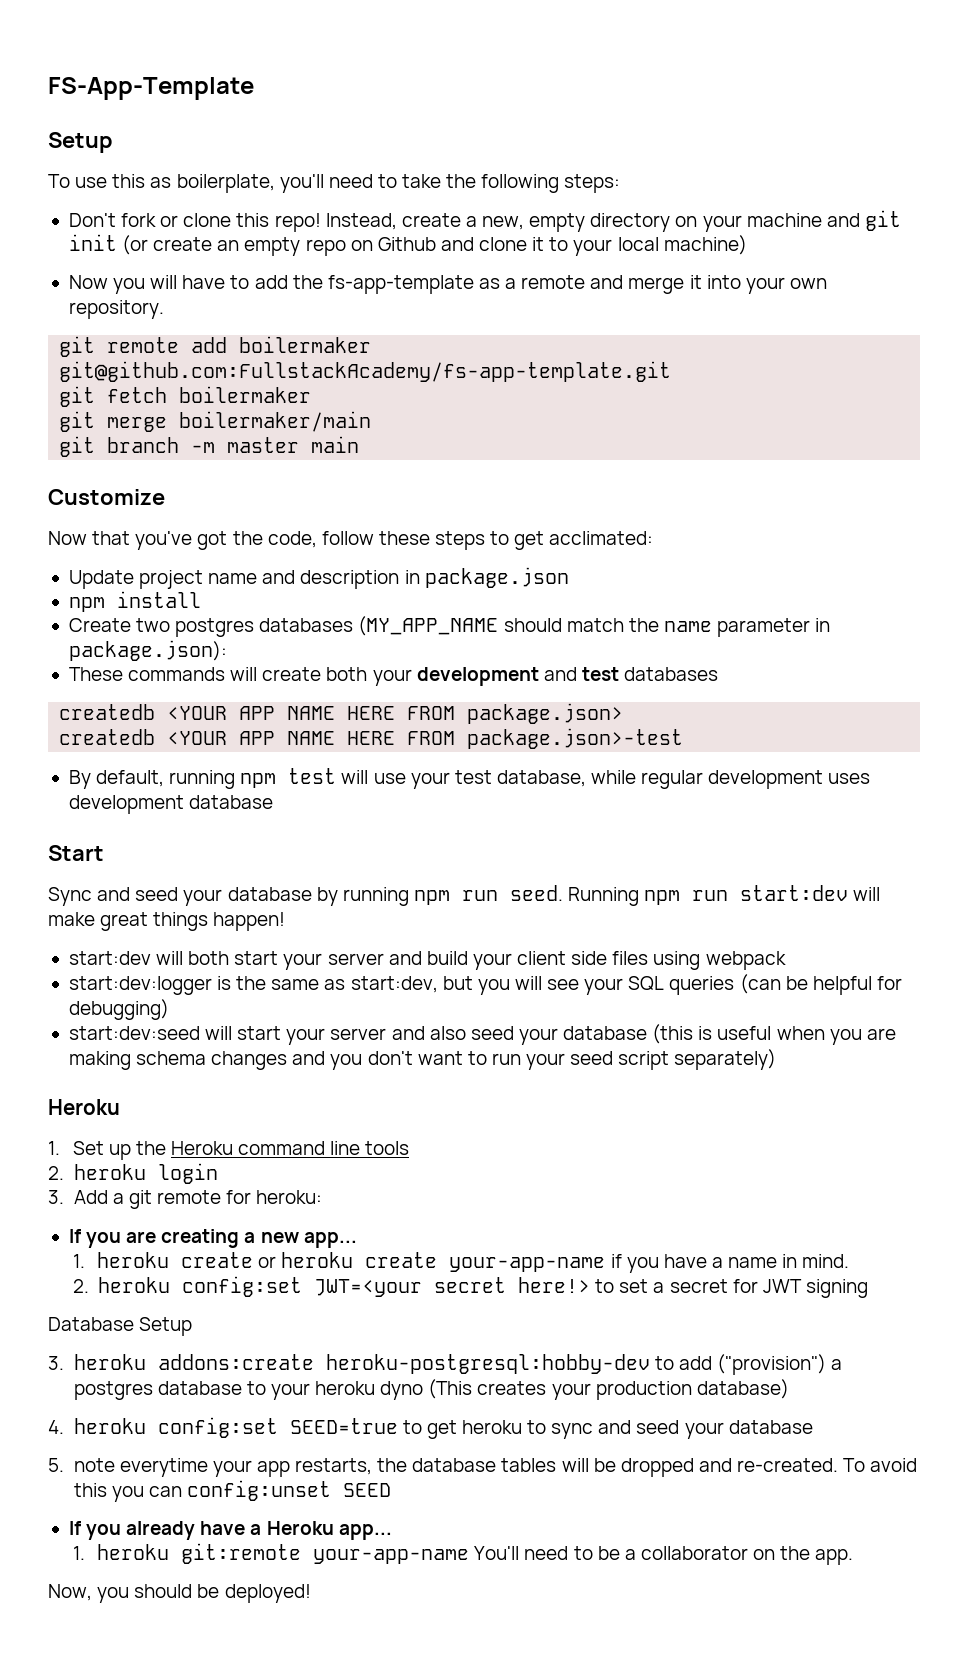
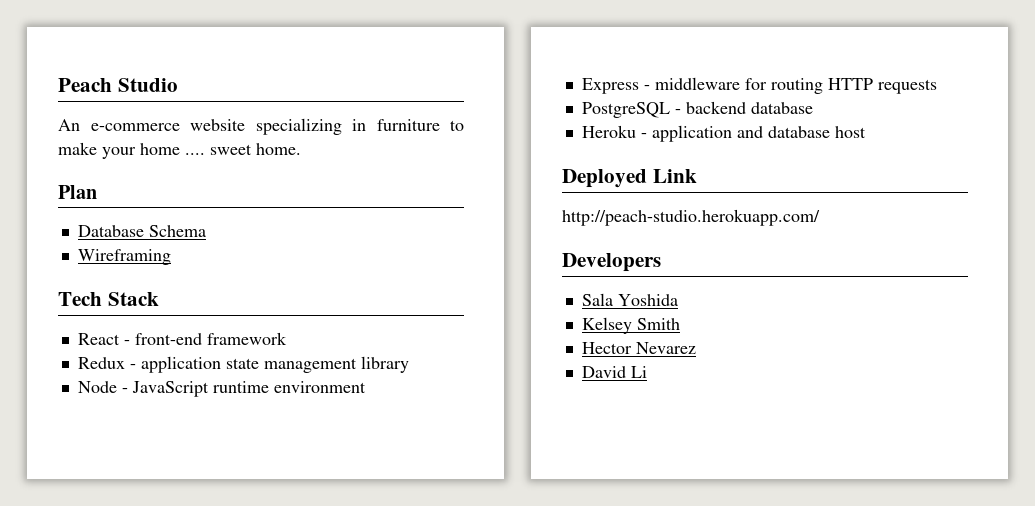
- FS-App-Template
- Setup
- To use this as boilerplate, you'll need to take the following steps:
- Don't fork or clone this repo! Instead, create a new, empty directory on your machine and git init (or create an empty repo on Github and clone it to your local machine)
- Now you will have to add the fs-app-template as a remote and merge it into your own repository.
- git remote add boilermaker git@github.com:FullstackAcademy/fs-app-template.git
- git fetch boilermaker
- git merge boilermaker/main
- git branch -m master main
- Customize
- Now that you've got the code, follow these steps to get acclimated:
- Update project name and description in package.json
- npm install
- Create two postgres databases (MY_APP_NAME should match the name parameter in package.json):
- These commands will create both your development and test databases
- createdb <YOUR APP NAME HERE FROM package.json>
- createdb <YOUR APP NAME HERE FROM package.json>-test
- By default, running npm test will use your test database, while regular development uses development database
- Start
- Sync and seed your database by running npm run seed. Running npm run start:dev will make great things happen!
- start:dev will both start your server and build your client side files using webpack
- start:dev:logger is the same as start:dev, but you will see your SQL queries (can be helpful for debugging)
- start:dev:seed will start your server and also seed your database (this is useful when you are making schema changes and you don't want to run your seed script separately)
- Heroku
- 1. Set up the Heroku command line tools
- 2. heroku login
- 3. Add a git remote for heroku:
- If you are creating a new app...
- 1. heroku create or heroku create your-app-name if you have a name in mind.
- 2. heroku config:set JWT=<your secret here!> to set a secret for JWT signing
- Database Setup
- 3. heroku addons:create heroku-postgresql:hobby-dev to add ("provision") a postgres database to your heroku dyno (This creates your production database)
- 4. heroku config:set SEED=true to get heroku to sync and seed your database
- 5. note everytime your app restarts, the database tables will be dropped and re-created. To avoid this you can config:unset SEED
- If you already have a Heroku app...
- 1. heroku git:remote your-app-name You'll need to be a collaborator on the app.
- Now, you should be deployed!
+ Peach Studio
+ An e-commerce website specializing in furniture to make your home .... sweet home.
+ Plan
+ Database Schema
+ Wireframing
+ Tech Stack
+ React - front-end framework
+ Redux - application state management library
+ Node - JavaScript runtime environment
+ Express - middleware for routing HTTP requests
+ PostgreSQL - backend database
+ Heroku - application and database host
+ Deployed Link
+ http://peach-studio.herokuapp.com/
+ Developers
+ Sala Yoshida
+ Kelsey Smith
+ Hector Nevarez
+ David Li

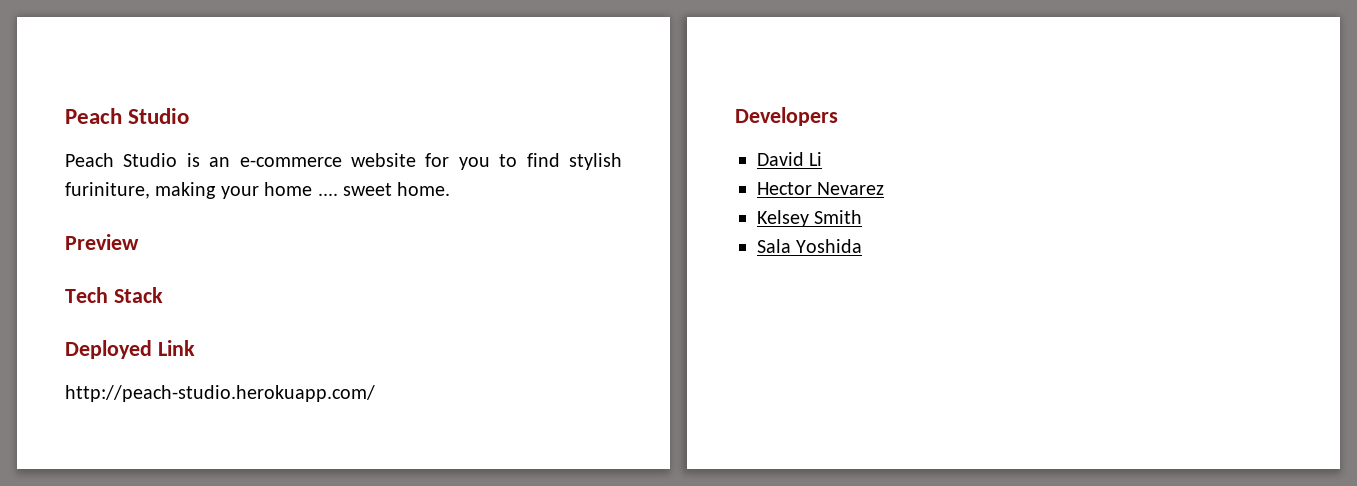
- An e-commerce website specializing in furniture to make your home .... sweet home.
+ Peach Studio is an e-commerce website for you to find stylish furiniture, making your home .... sweet home.
- Plan
- Database Schema
- Wireframing
+ Preview
  Tech Stack
- React - front-end framework
- Redux - application state management library
- Node - JavaScript runtime environment
- Express - middleware for routing HTTP requests
- PostgreSQL - backend database
- Heroku - application and database host
  Deployed Link
  http://peach-studio.herokuapp.com/
  Developers
+ David Li
+ Hector Nevarez
+ Kelsey Smith
  Sala Yoshida
- Kelsey Smith
- Hector Nevarez
- David Li

